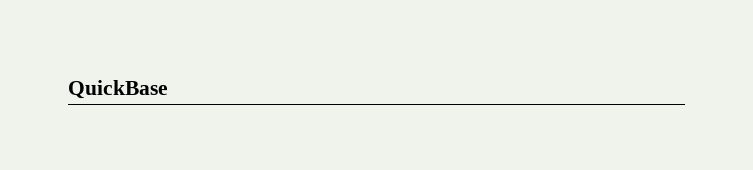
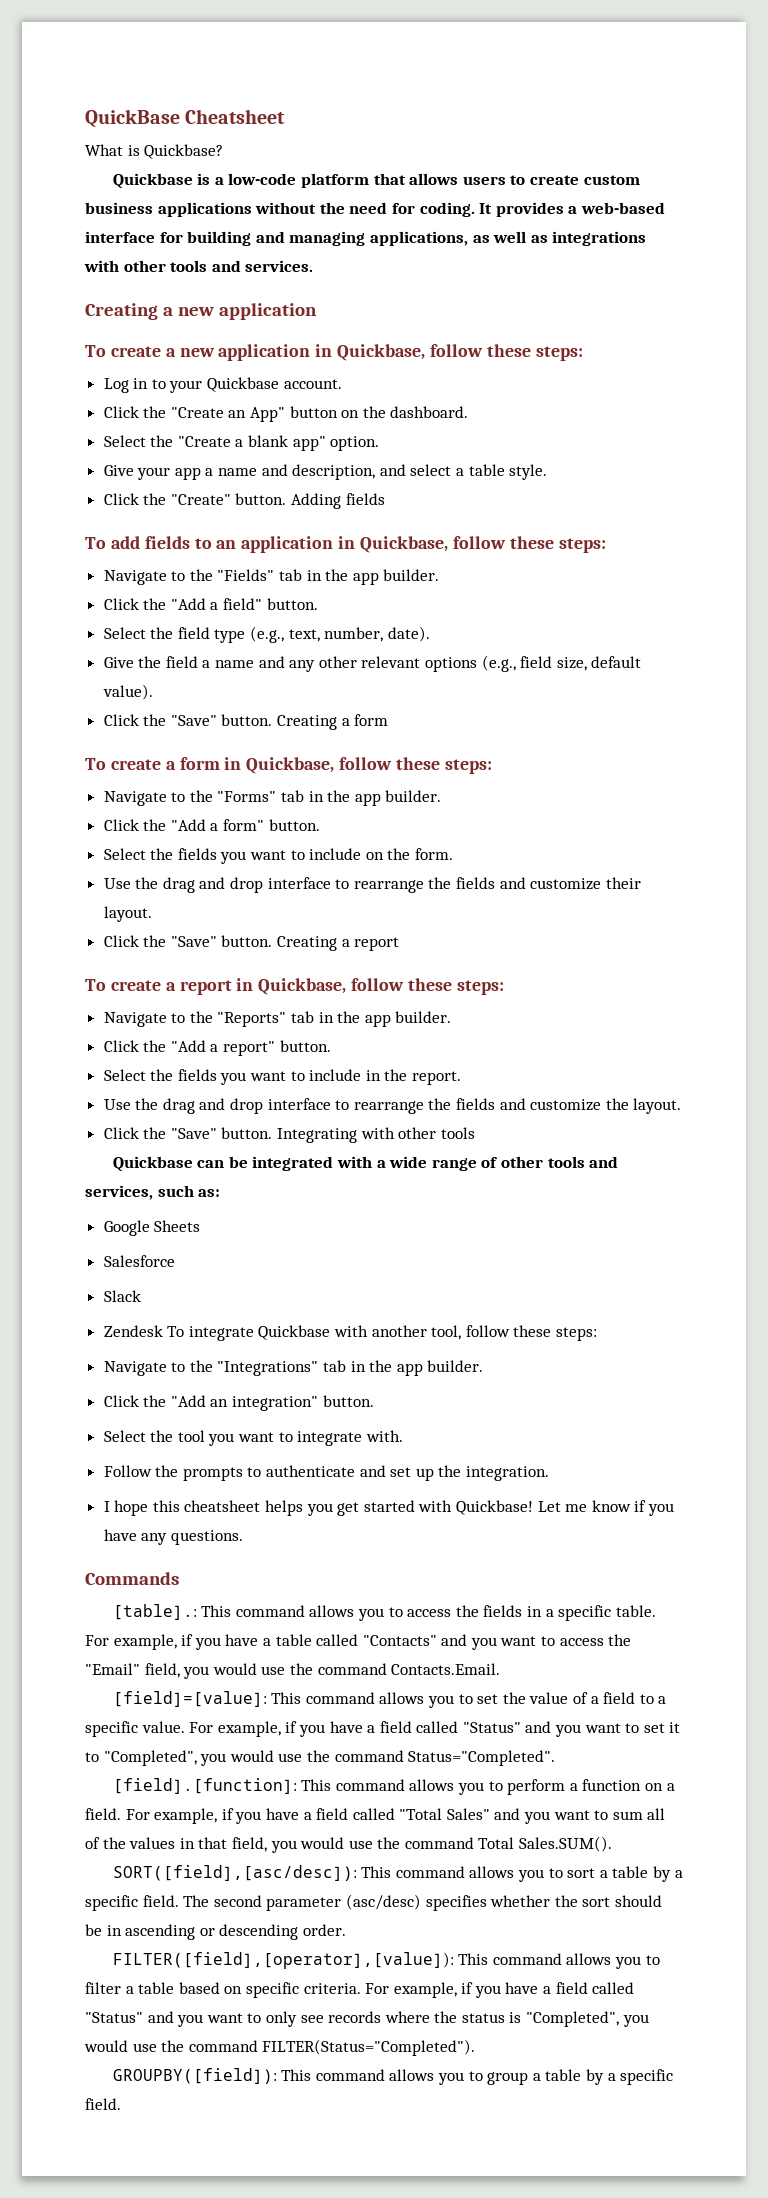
- QuickBase
+ QuickBase Cheatsheet
+ What is Quickbase?
+ Quickbase is a low-code platform that allows users to create custom business applications without the need for coding. It provides a web-based interface for building and managing applications, as well as integrations with other tools and services.
+ Creating a new application
+ To create a new application in Quickbase, follow these steps:
+ Log in to your Quickbase account.
+ Click the "Create an App" button on the dashboard.
+ Select the "Create a blank app" option.
+ Give your app a name and description, and select a table style.
+ Click the "Create" button. Adding fields
+ To add fields to an application in Quickbase, follow these steps:
+ Navigate to the "Fields" tab in the app builder.
+ Click the "Add a field" button.
+ Select the field type (e.g., text, number, date).
+ Give the field a name and any other relevant options (e.g., field size, default value).
+ Click the "Save" button. Creating a form
+ To create a form in Quickbase, follow these steps:
+ Navigate to the "Forms" tab in the app builder.
+ Click the "Add a form" button.
+ Select the fields you want to include on the form.
+ Use the drag and drop interface to rearrange the fields and customize their layout.
+ Click the "Save" button. Creating a report
+ To create a report in Quickbase, follow these steps:
+ Navigate to the "Reports" tab in the app builder.
+ Click the "Add a report" button.
+ Select the fields you want to include in the report.
+ Use the drag and drop interface to rearrange the fields and customize the layout.
+ Click the "Save" button. Integrating with other tools
+ Quickbase can be integrated with a wide range of other tools and services, such as:
+ Google Sheets
+ Salesforce
+ Slack
+ Zendesk To integrate Quickbase with another tool, follow these steps:
+ Navigate to the "Integrations" tab in the app builder.
+ Click the "Add an integration" button.
+ Select the tool you want to integrate with.
+ Follow the prompts to authenticate and set up the integration.
+ I hope this cheatsheet helps you get started with Quickbase! Let me know if you have any questions.
+ Commands
+ [table].: This command allows you to access the fields in a specific table. For example, if you have a table called "Contacts" and you want to access the "Email" field, you would use the command Contacts.Email.
+ [field]=[value]: This command allows you to set the value of a field to a specific value. For example, if you have a field called "Status" and you want to set it to "Completed", you would use the command Status="Completed".
+ [field].[function]: This command allows you to perform a function on a field. For example, if you have a field called "Total Sales" and you want to sum all of the values in that field, you would use the command Total Sales.SUM().
+ SORT([field],[asc/desc]): This command allows you to sort a table by a specific field. The second parameter (asc/desc) specifies whether the sort should be in ascending or descending order.
+ FILTER([field],[operator],[value]): This command allows you to filter a table based on specific criteria. For example, if you have a field called "Status" and you want to only see records where the status is "Completed", you would use the command FILTER(Status="Completed").
+ GROUPBY([field]): This command allows you to group a table by a specific field.

